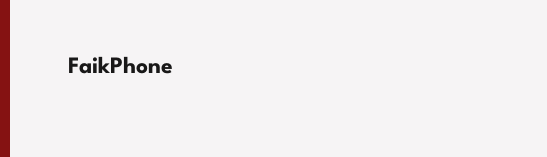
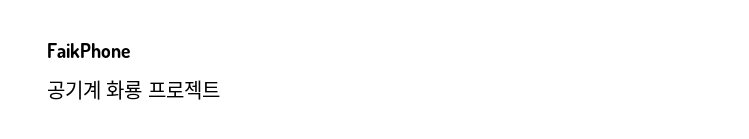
+ 공기계 화룡 프로젝트

